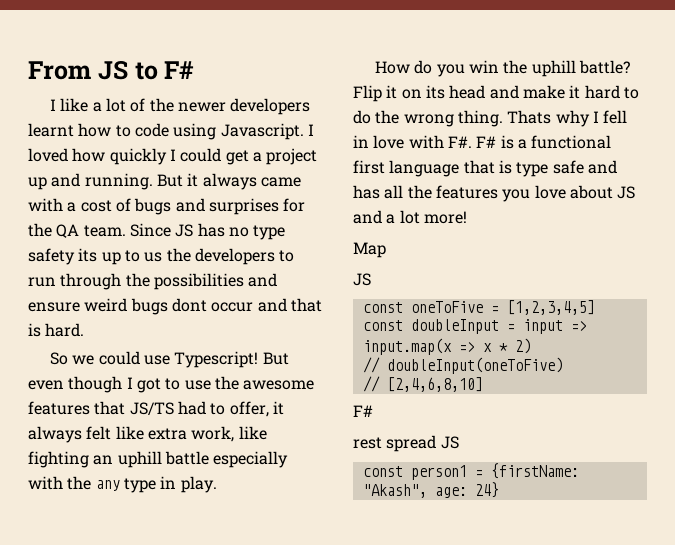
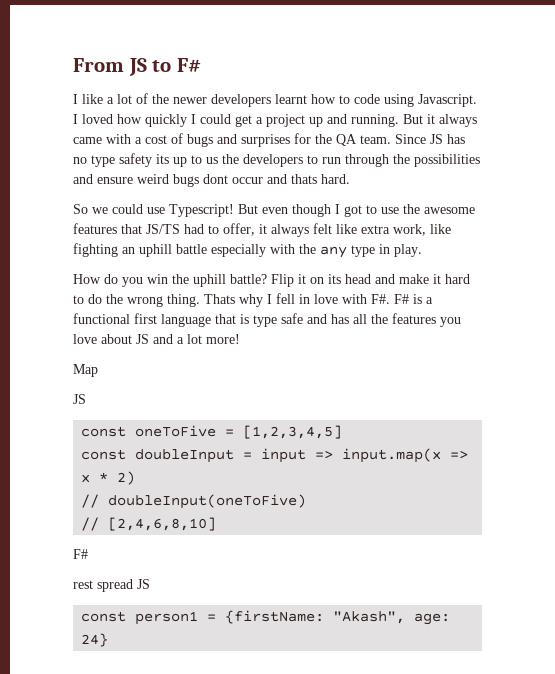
- Since JS has no type safety its up to us the developers to run through the possibilities and ensure weird bugs dont occur and that is hard.
+ Since JS has no type safety its up to us the developers to run through the possibilities and ensure weird bugs dont occur and thats hard.

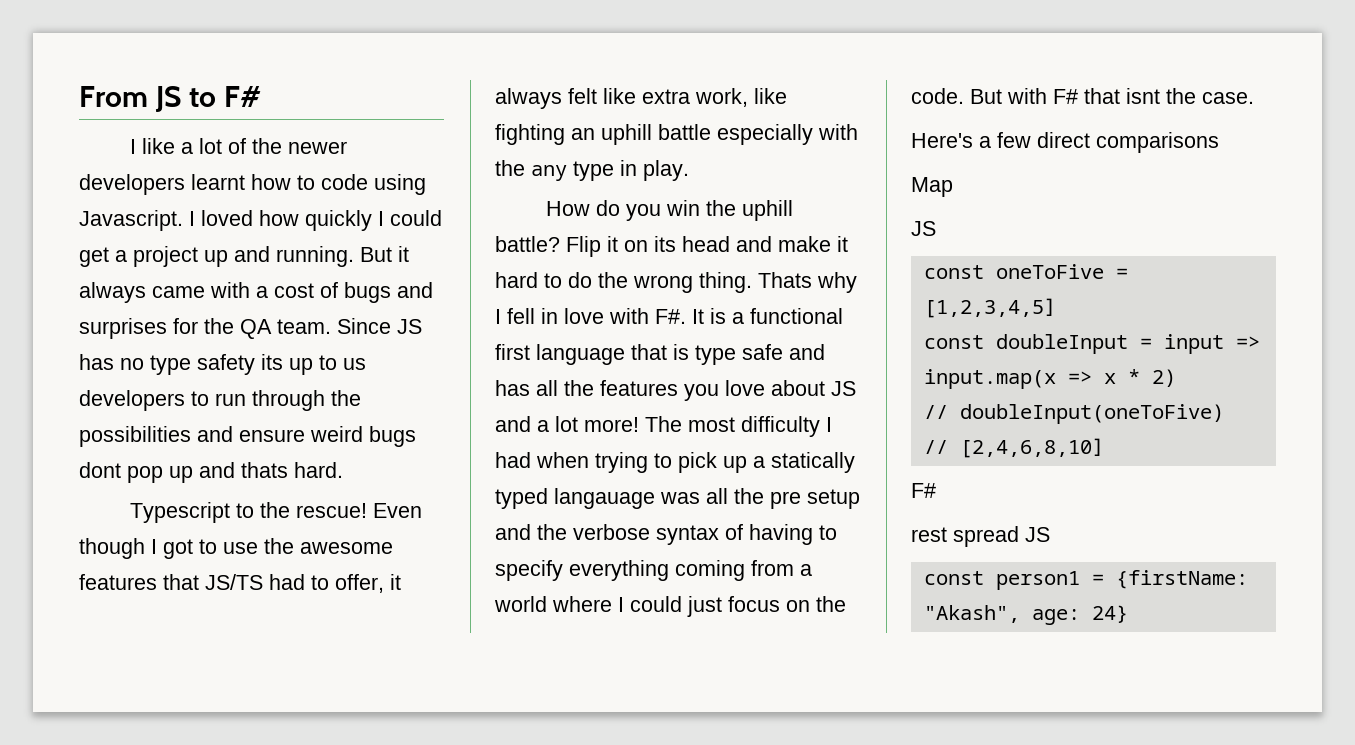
- Since JS has no type safety its up to us the developers to run through the possibilities and ensure weird bugs dont occur and thats hard.
+ Since JS has no type safety its up to us developers to run through the possibilities and ensure weird bugs dont pop up and thats hard.
- So we could use Typescript! But even though I got to use the awesome features that JS/TS had to offer, it always felt like extra work, like fighting an uphill battle especially with the any type in play.
+ Typescript to the rescue! Even though I got to use the awesome features that JS/TS had to offer, it always felt like extra work, like fighting an uphill battle especially with the any type in play.
- Thats why I fell in love with F#. F# is a functional first language that is type safe and has all the features you love about JS and a lot more!
+ Thats why I fell in love with F#. It is a functional first language that is type safe and has all the features you love about JS and a lot more! The most difficulty I had when trying to pick up a statically typed langauage was all the pre setup and the verbose syntax of having to specify everything coming from a world where I could just focus on the code. But with F# that isnt the case.
+ Here's a few direct comparisons

